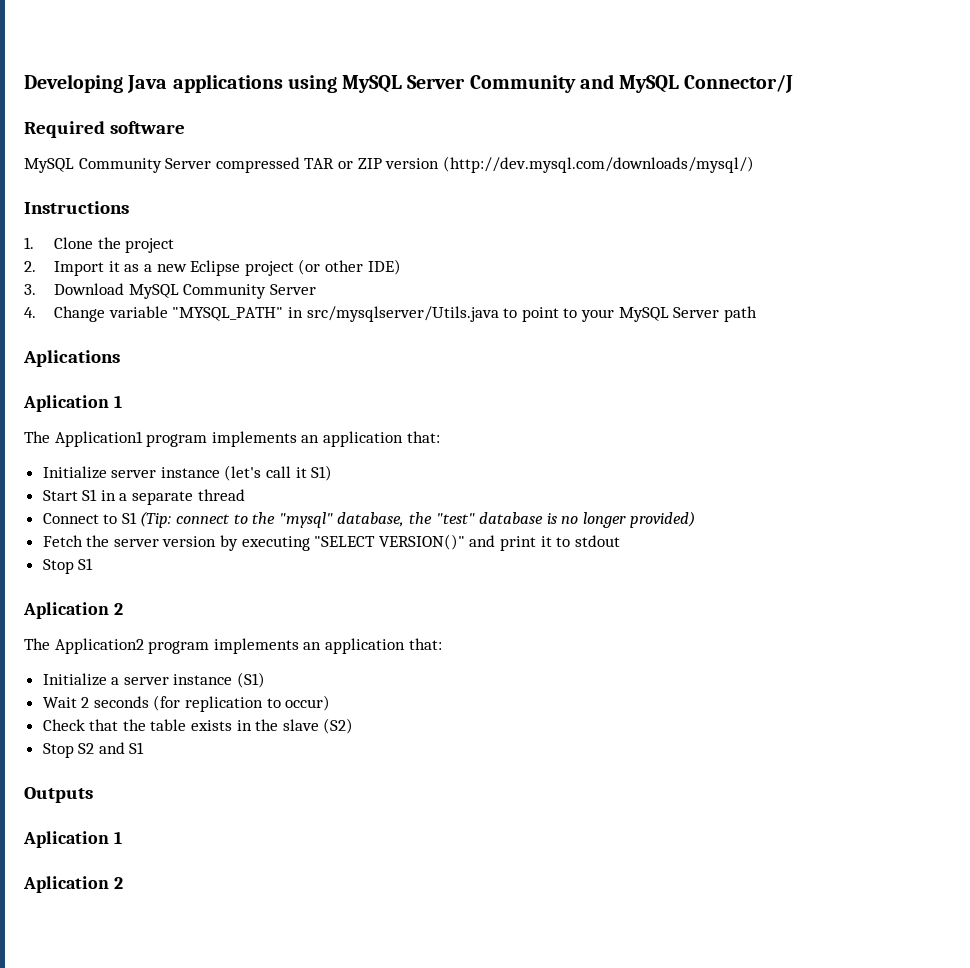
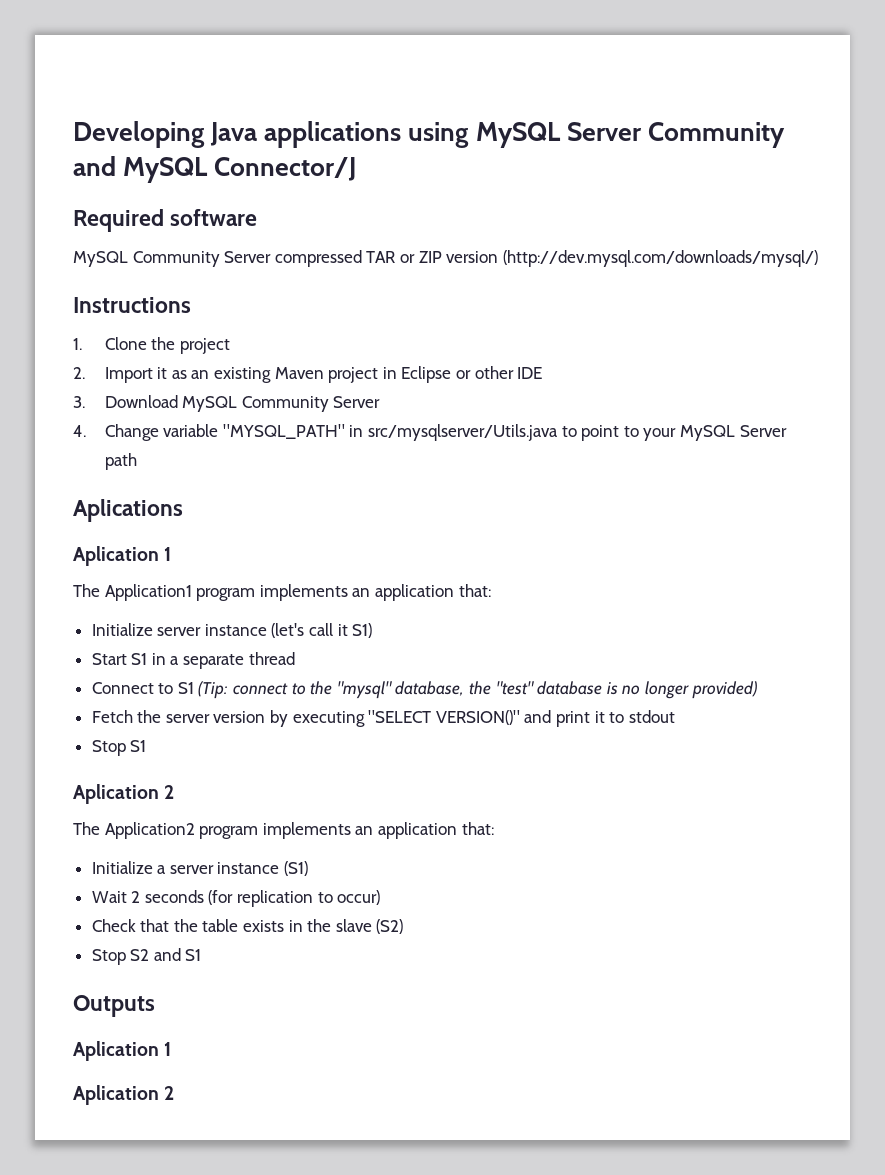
- 2. Import it as a new Eclipse project (or other IDE)
+ 2. Import it as an existing Maven project in Eclipse or other IDE

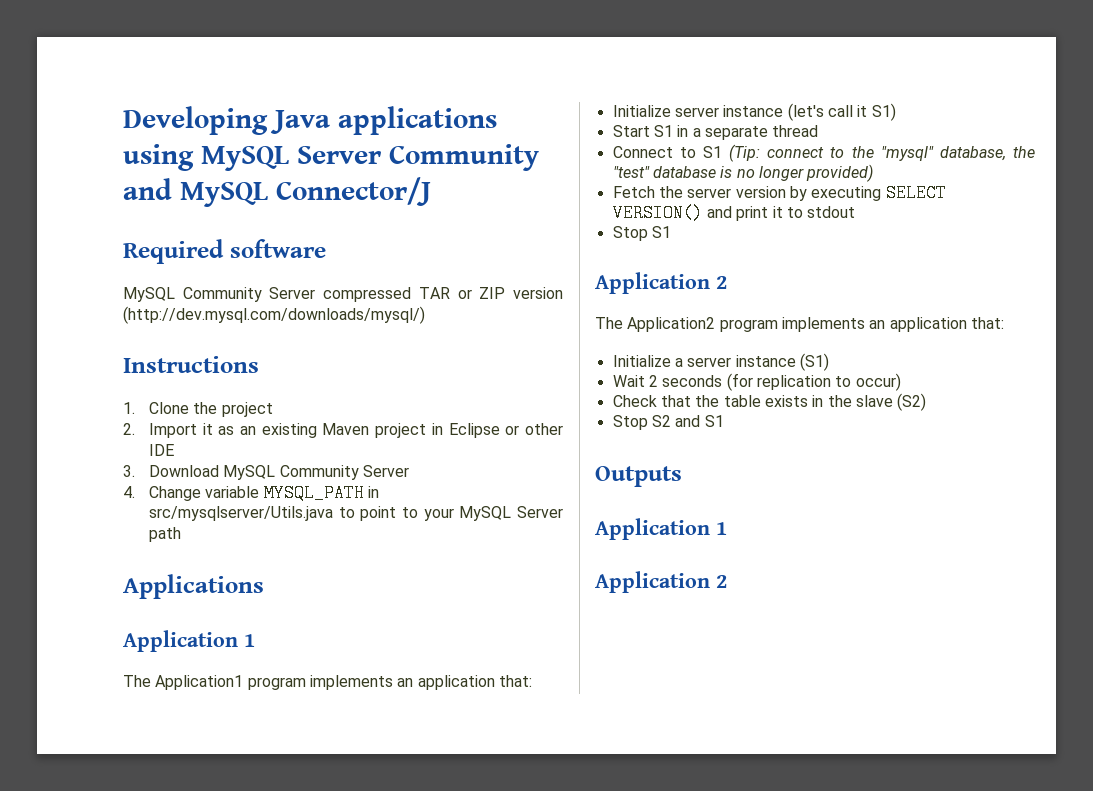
- 4. Change variable "MYSQL_PATH" in src/mysqlserver/Utils.java to point to your MySQL Server path
+ 4. Change variable MYSQL_PATH in src/mysqlserver/Utils.java to point to your MySQL Server path
- Aplications
- Aplication 1
+ Applications
+ Application 1
- Fetch the server version by executing "SELECT VERSION()" and print it to stdout
+ Fetch the server version by executing SELECT VERSION() and print it to stdout
  Stop S1
- Aplication 2
+ Application 2
  Outputs
- Aplication 1
- Aplication 2
+ Application 1
+ Application 2

